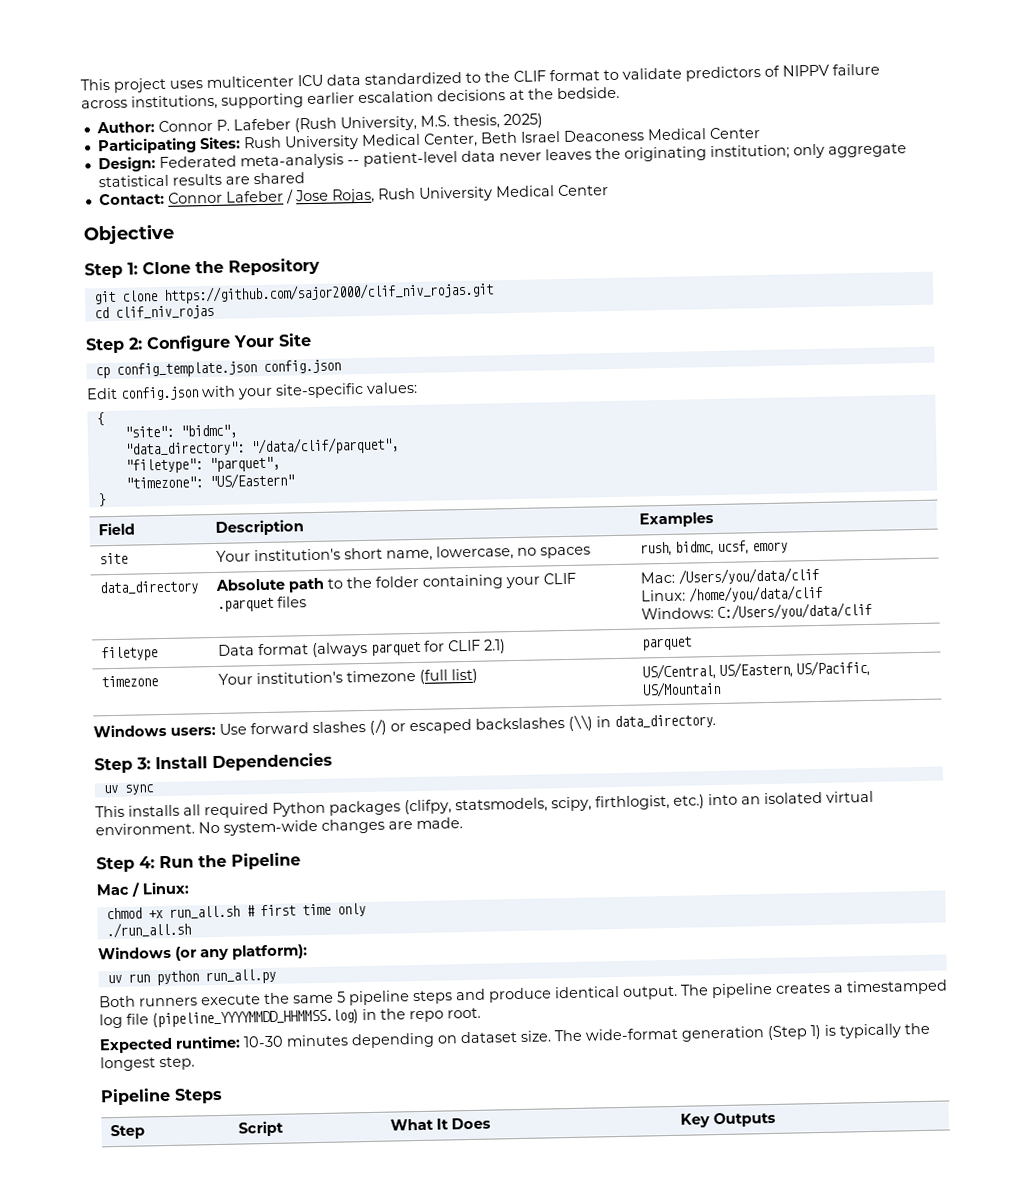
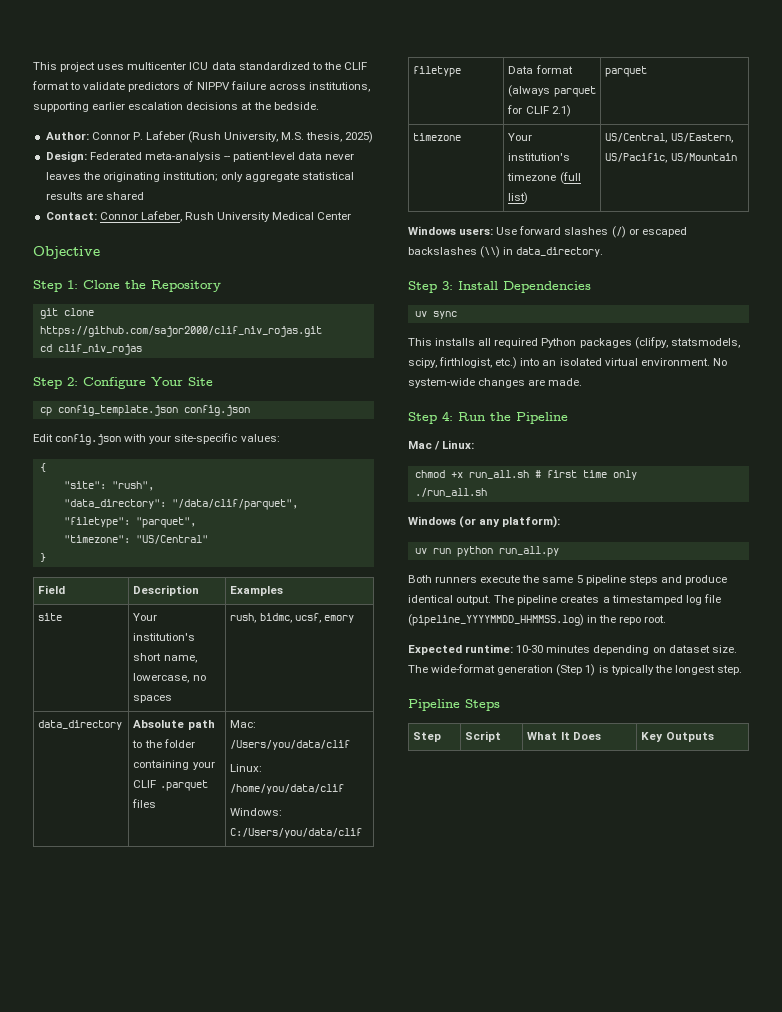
- Participating Sites: Rush University Medical Center, Beth Israel Deaconess Medical Center
- Contact: Connor Lafeber / Jose Rojas, Rush University Medical Center
+ Contact: Connor Lafeber, Rush University Medical Center
- "site": "bidmc",
+ "site": "rush",
- "timezone": "US/Eastern"
+ "timezone": "US/Central"

